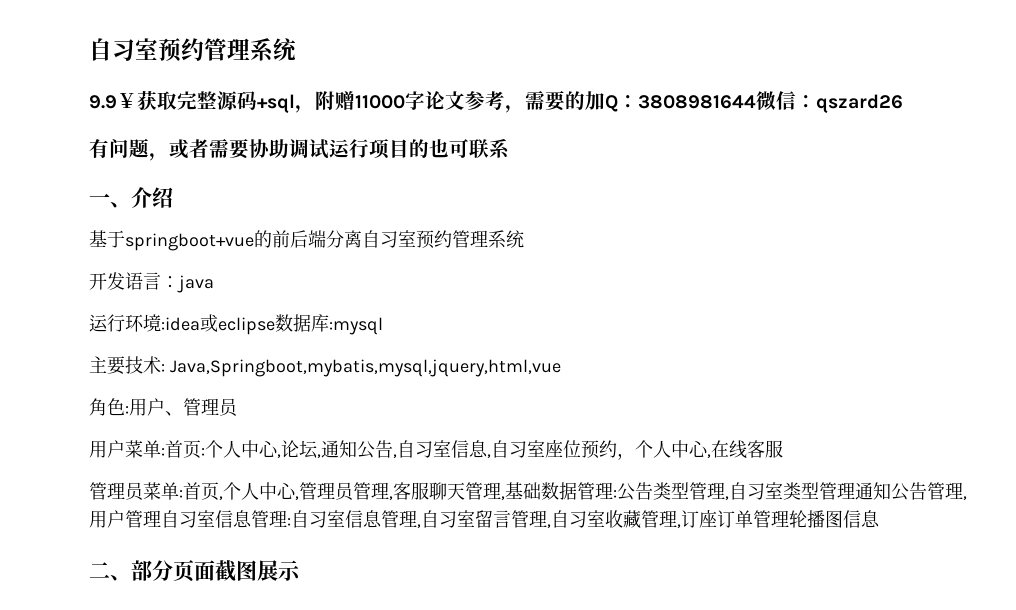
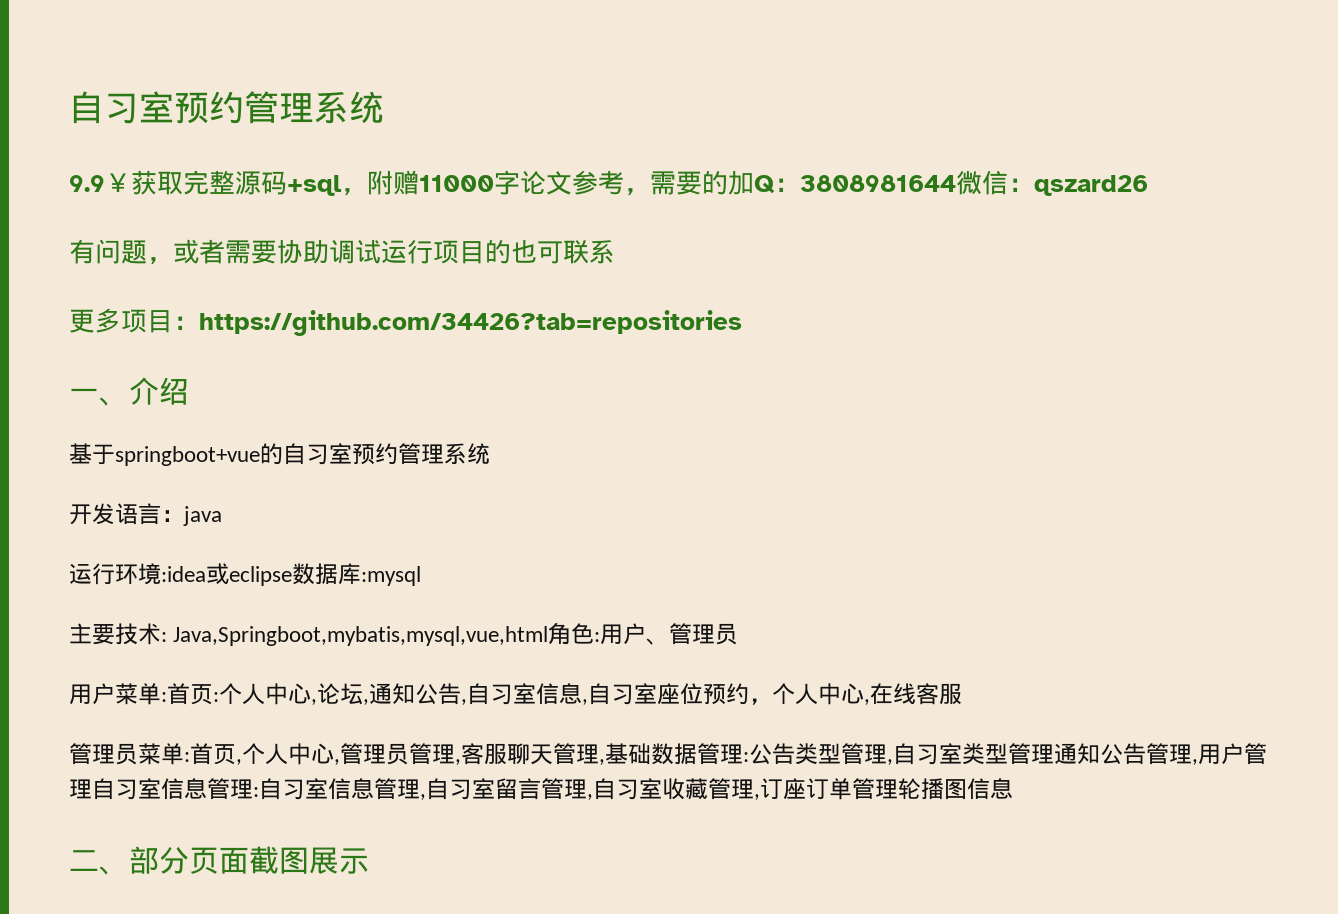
+ 更多项目：https://github.com/34426?tab=repositories
- 基于springboot+vue的前后端分离自习室预约管理系统
+ 基于springboot+vue的自习室预约管理系统
- 主要技术: Java,Springboot,mybatis,mysql,jquery,html,vue
- 角色:用户、管理员
+ 主要技术: Java,Springboot,mybatis,mysql,vue,html角色:用户、管理员

